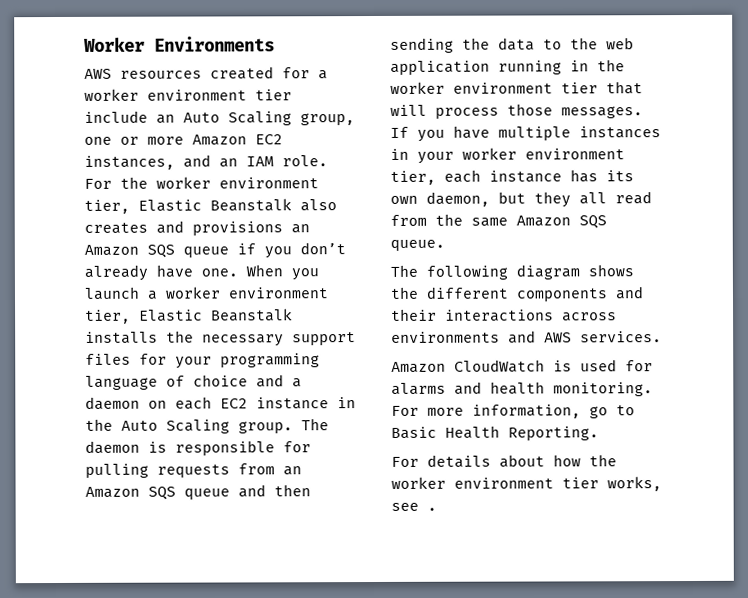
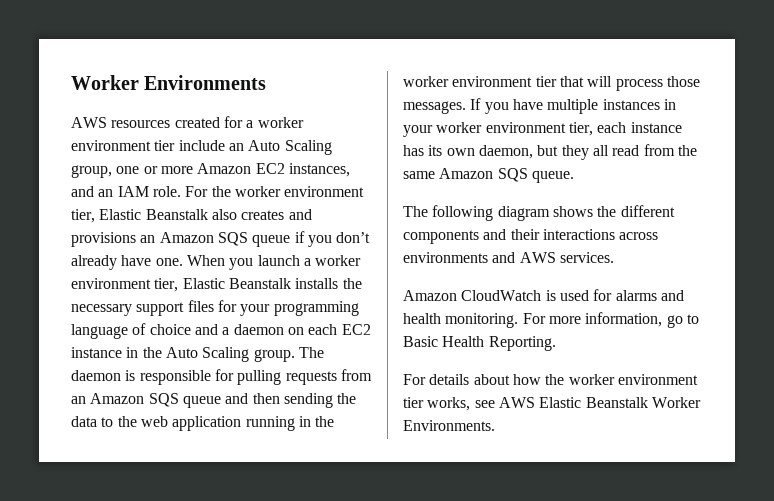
- For details about how the worker environment tier works, see .
+ For details about how the worker environment tier works, see AWS Elastic Beanstalk Worker Environments.

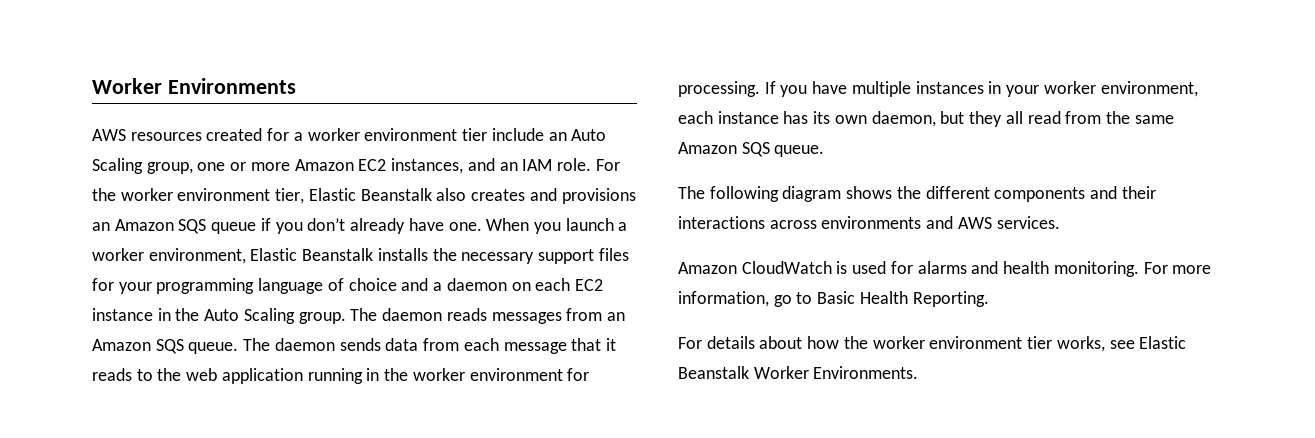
- When you launch a worker environment tier, Elastic Beanstalk installs the necessary support files for your programming language of choice and a daemon on each EC2 instance in the Auto Scaling group.
+ When you launch a worker environment, Elastic Beanstalk installs the necessary support files for your programming language of choice and a daemon on each EC2 instance in the Auto Scaling group.
- The daemon is responsible for pulling requests from an Amazon SQS queue and then sending the data to the web application running in the worker environment tier that will process those messages.
+ The daemon reads messages from an Amazon SQS queue. The daemon sends data from each message that it reads to the web application running in the worker environment for processing.
- If you have multiple instances in your worker environment tier, each instance has its own daemon, but they all read from the same Amazon SQS queue.
+ If you have multiple instances in your worker environment, each instance has its own daemon, but they all read from the same Amazon SQS queue.
- For details about how the worker environment tier works, see AWS Elastic Beanstalk Worker Environments.
+ For details about how the worker environment tier works, see Elastic Beanstalk Worker Environments.

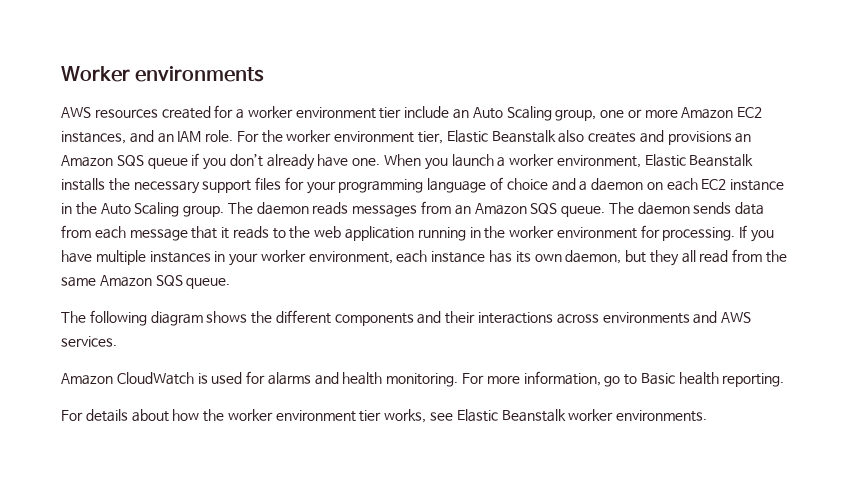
- Worker Environments
+ Worker environments
- For more information, go to Basic Health Reporting.
+ For more information, go to Basic health reporting.
- For details about how the worker environment tier works, see Elastic Beanstalk Worker Environments.
+ For details about how the worker environment tier works, see Elastic Beanstalk worker environments.

